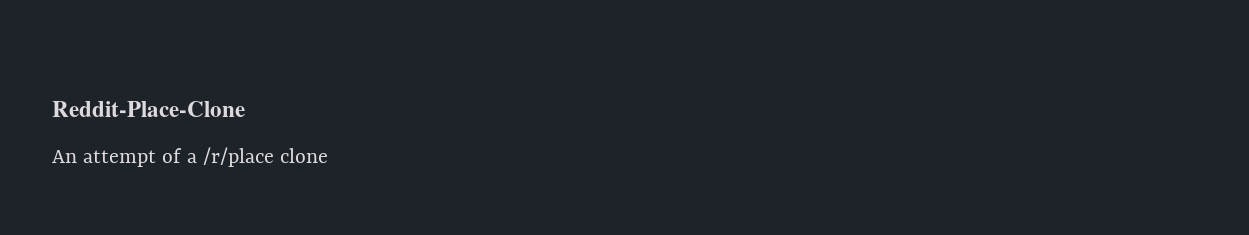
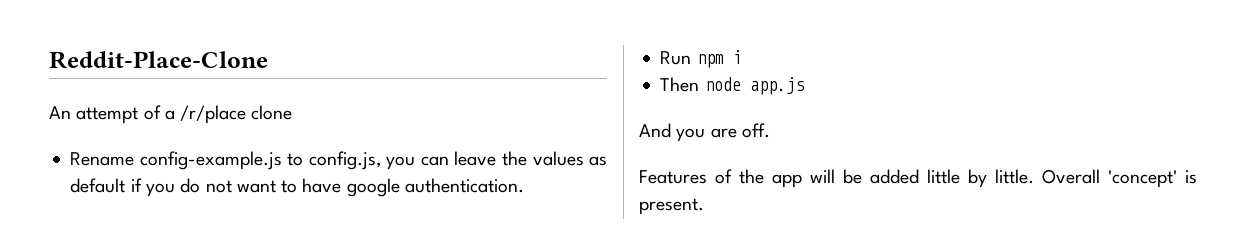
+ Rename config-example.js to config.js, you can leave the values as default if you do not want to have google authentication.
+ Run npm i
+ Then node app.js
+ And you are off.
+ Features of the app will be added little by little. Overall 'concept' is present.

